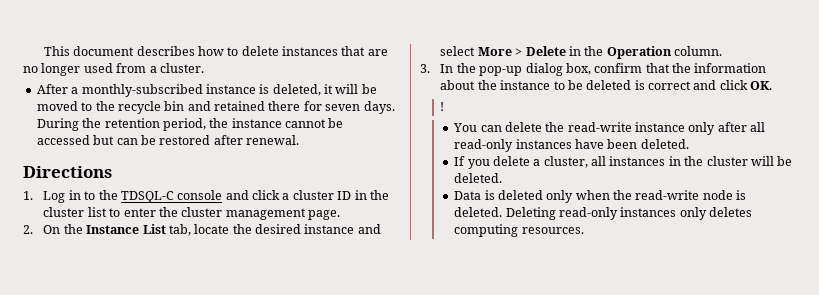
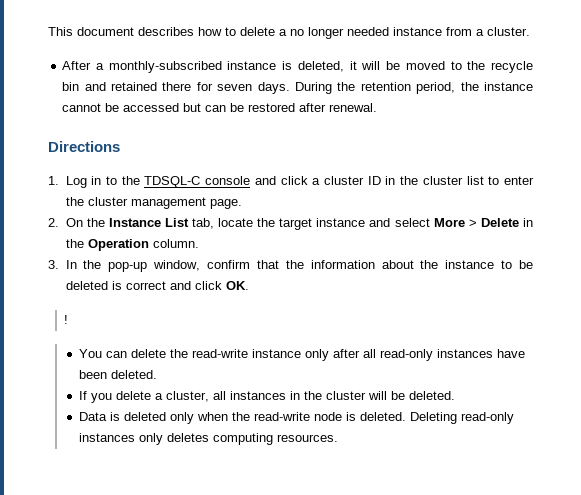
- This document describes how to delete instances that are no longer used from a cluster.
+ This document describes how to delete a no longer needed instance from a cluster.
- 2. On the Instance List tab, locate the desired instance and select More > Delete in the Operation column.
+ 2. On the Instance List tab, locate the target instance and select More > Delete in the Operation column.
- 3. In the pop-up dialog box, confirm that the information about the instance to be deleted is correct and click OK.
+ 3. In the pop-up window, confirm that the information about the instance to be deleted is correct and click OK.

